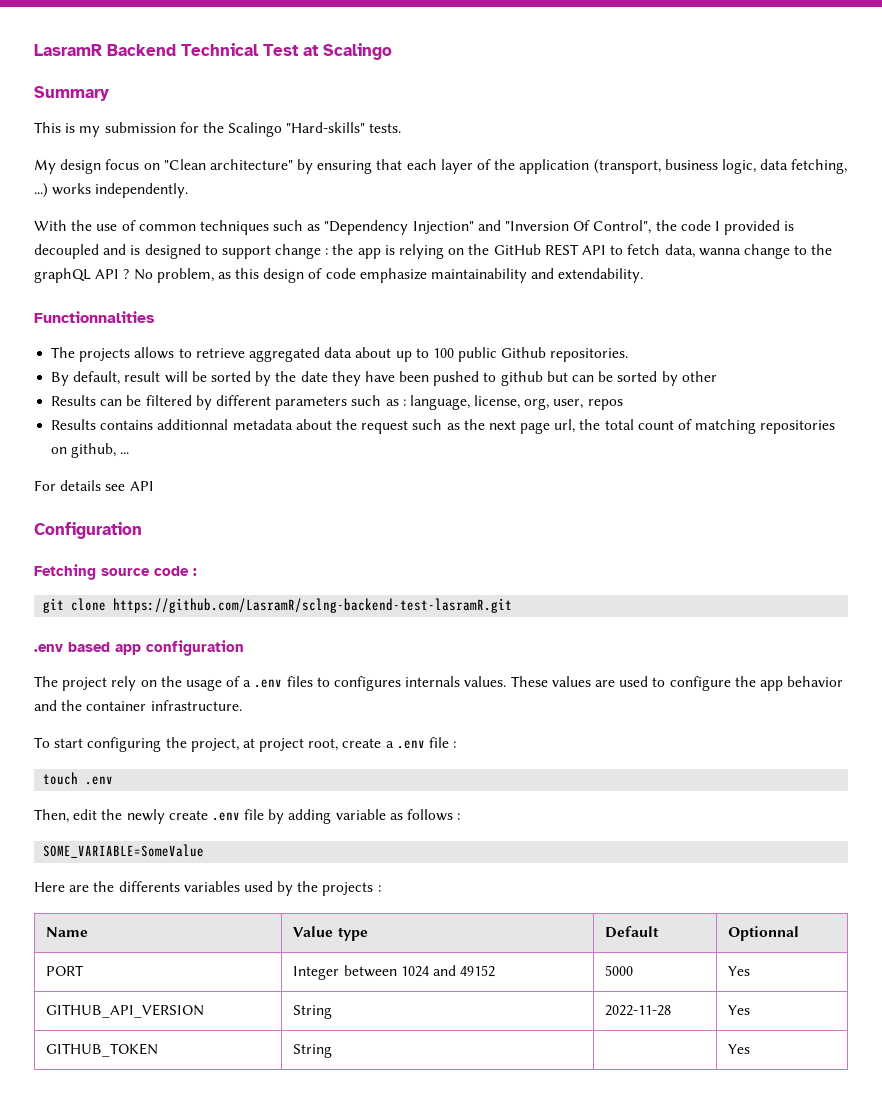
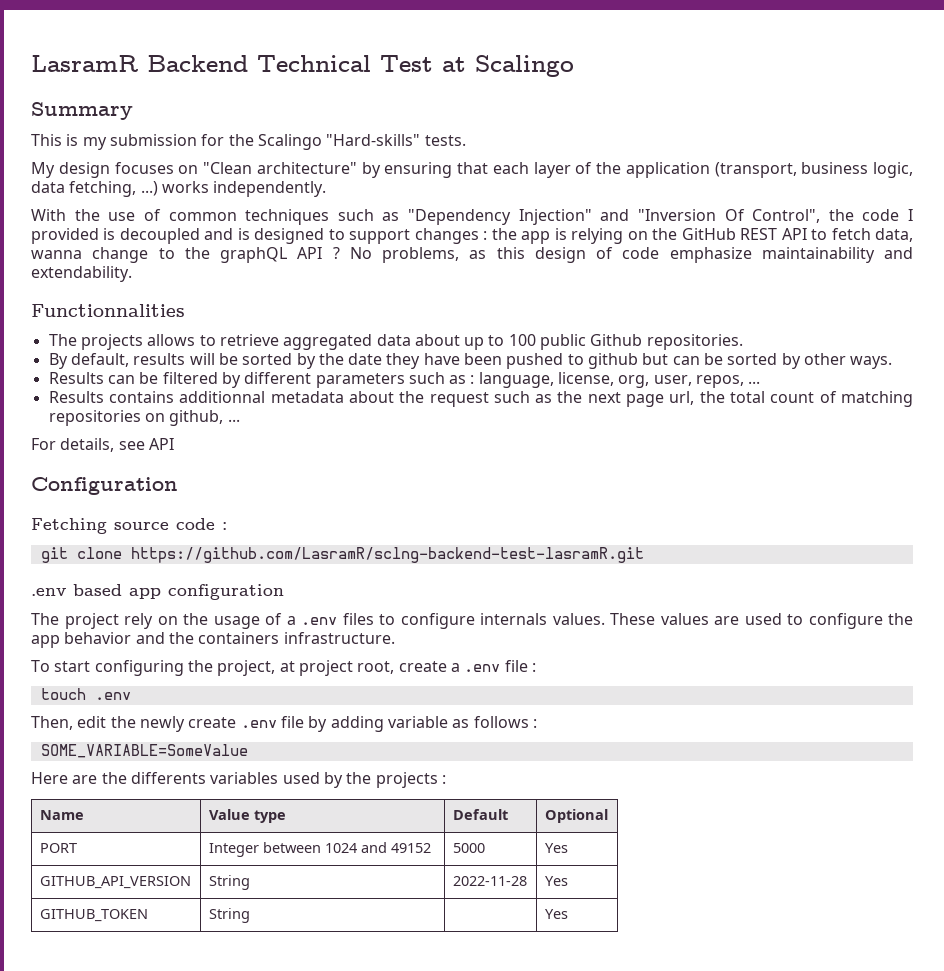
- My design focus on "Clean architecture" by ensuring that each layer of the application (transport, business logic, data fetching, ...) works independently.
+ My design focuses on "Clean architecture" by ensuring that each layer of the application (transport, business logic, data fetching, ...) works independently.
- With the use of common techniques such as "Dependency Injection" and "Inversion Of Control", the code I provided is decoupled and is designed to support change : the app is relying on the GitHub REST API to fetch data, wanna change to the graphQL API ?
+ With the use of common techniques such as "Dependency Injection" and "Inversion Of Control", the code I provided is decoupled and is designed to support changes : the app is relying on the GitHub REST API to fetch data, wanna change to the graphQL API ?
- No problem, as this design of code emphasize maintainability and extendability.
+ No problems, as this design of code emphasize maintainability and extendability.
- By default, result will be sorted by the date they have been pushed to github but can be sorted by other
+ By default, results will be sorted by the date they have been pushed to github but can be sorted by other ways.
- Results can be filtered by different parameters such as : language, license, org, user, repos
+ Results can be filtered by different parameters such as : language, license, org, user, repos, ...
- For details see API
+ For details, see API
- The project rely on the usage of a .env files to configures internals values.
+ The project rely on the usage of a .env files to configure internals values.
- These values are used to configure the app behavior and the container infrastructure.
+ These values are used to configure the app behavior and the containers infrastructure.
- Name | Value type | Default | Optionnal
+ Name | Value type | Default | Optional

